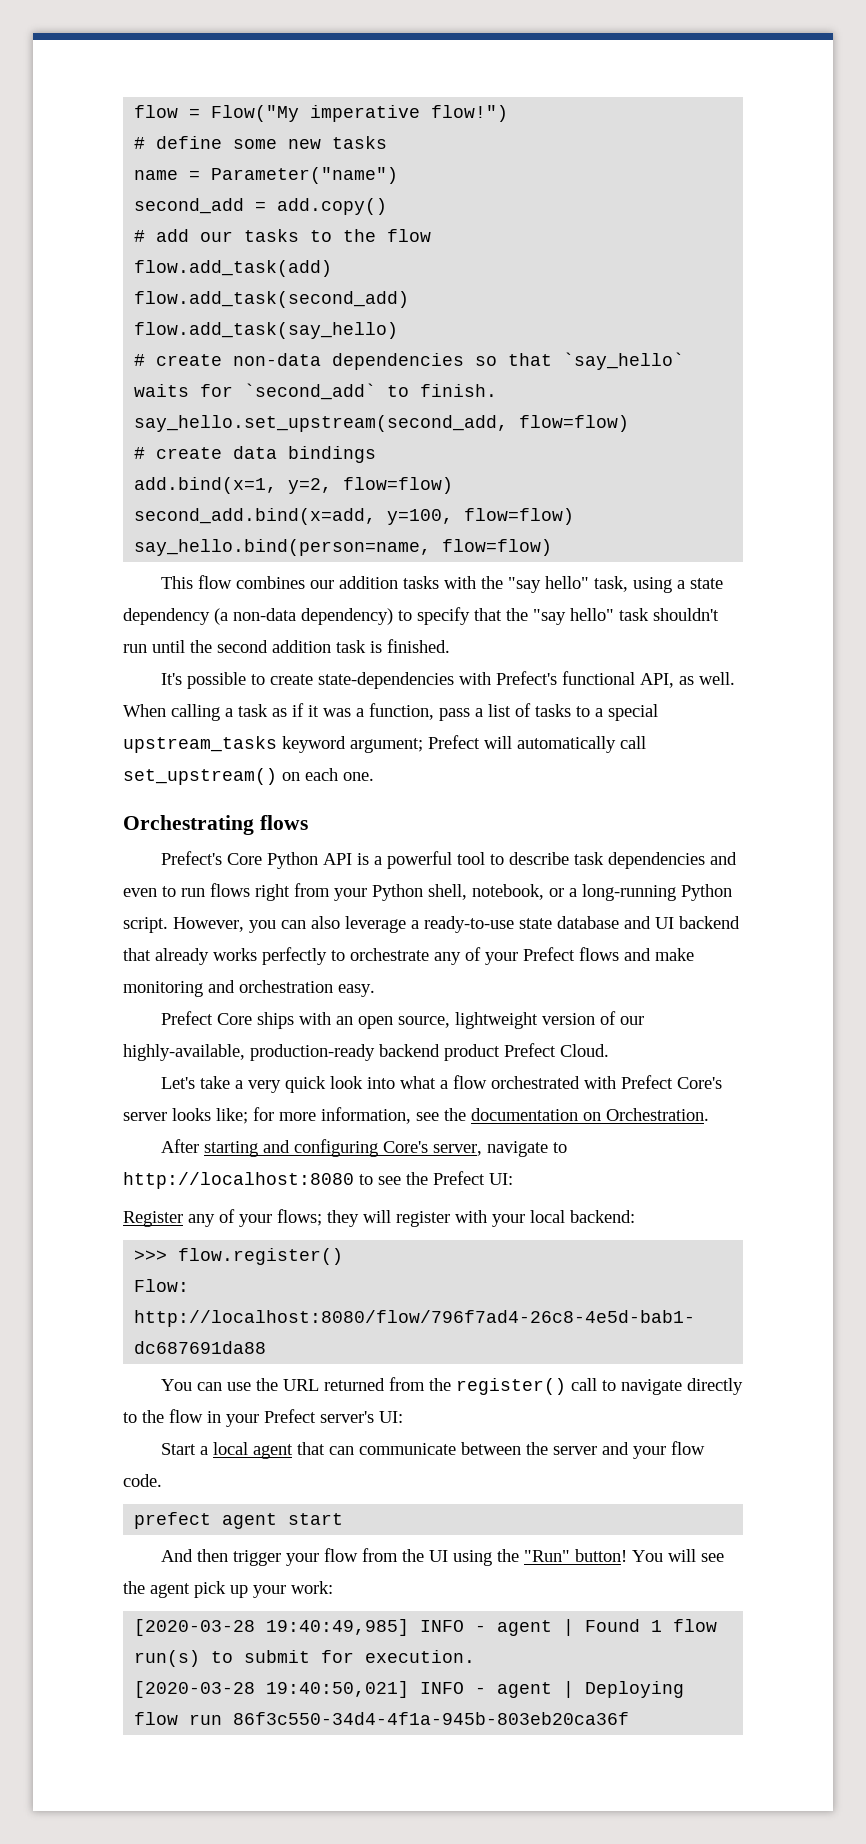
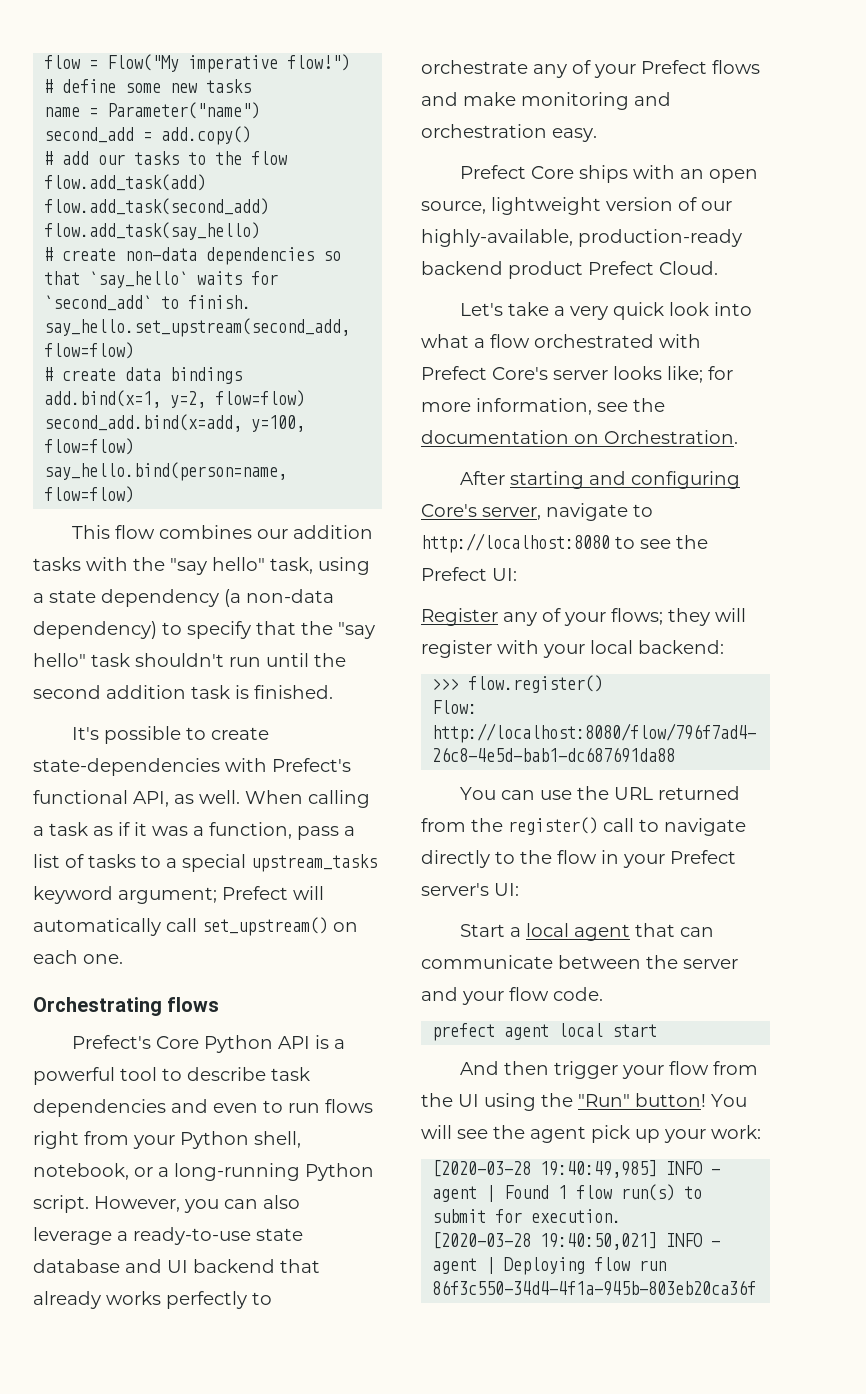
- prefect agent start
+ prefect agent local start

